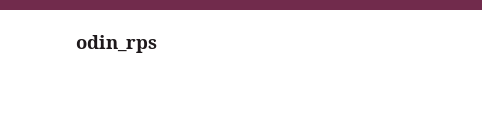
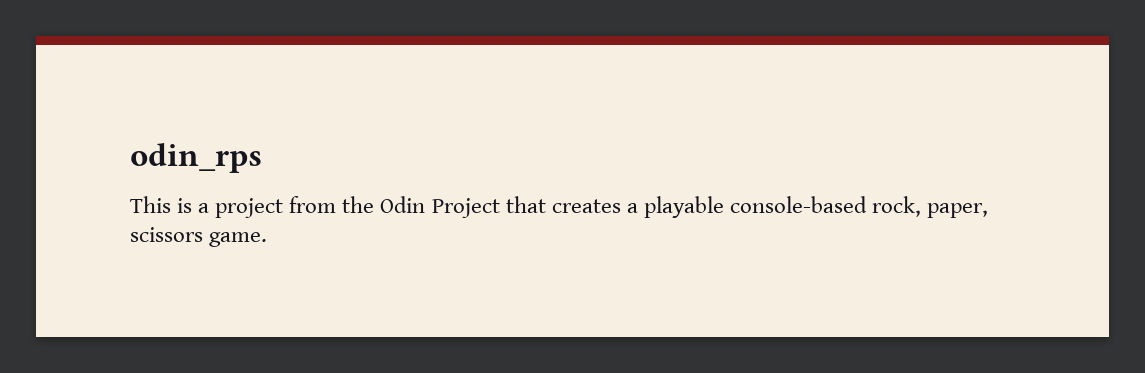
+ This is a project from the Odin Project that creates a playable console-based rock, paper, scissors game.

